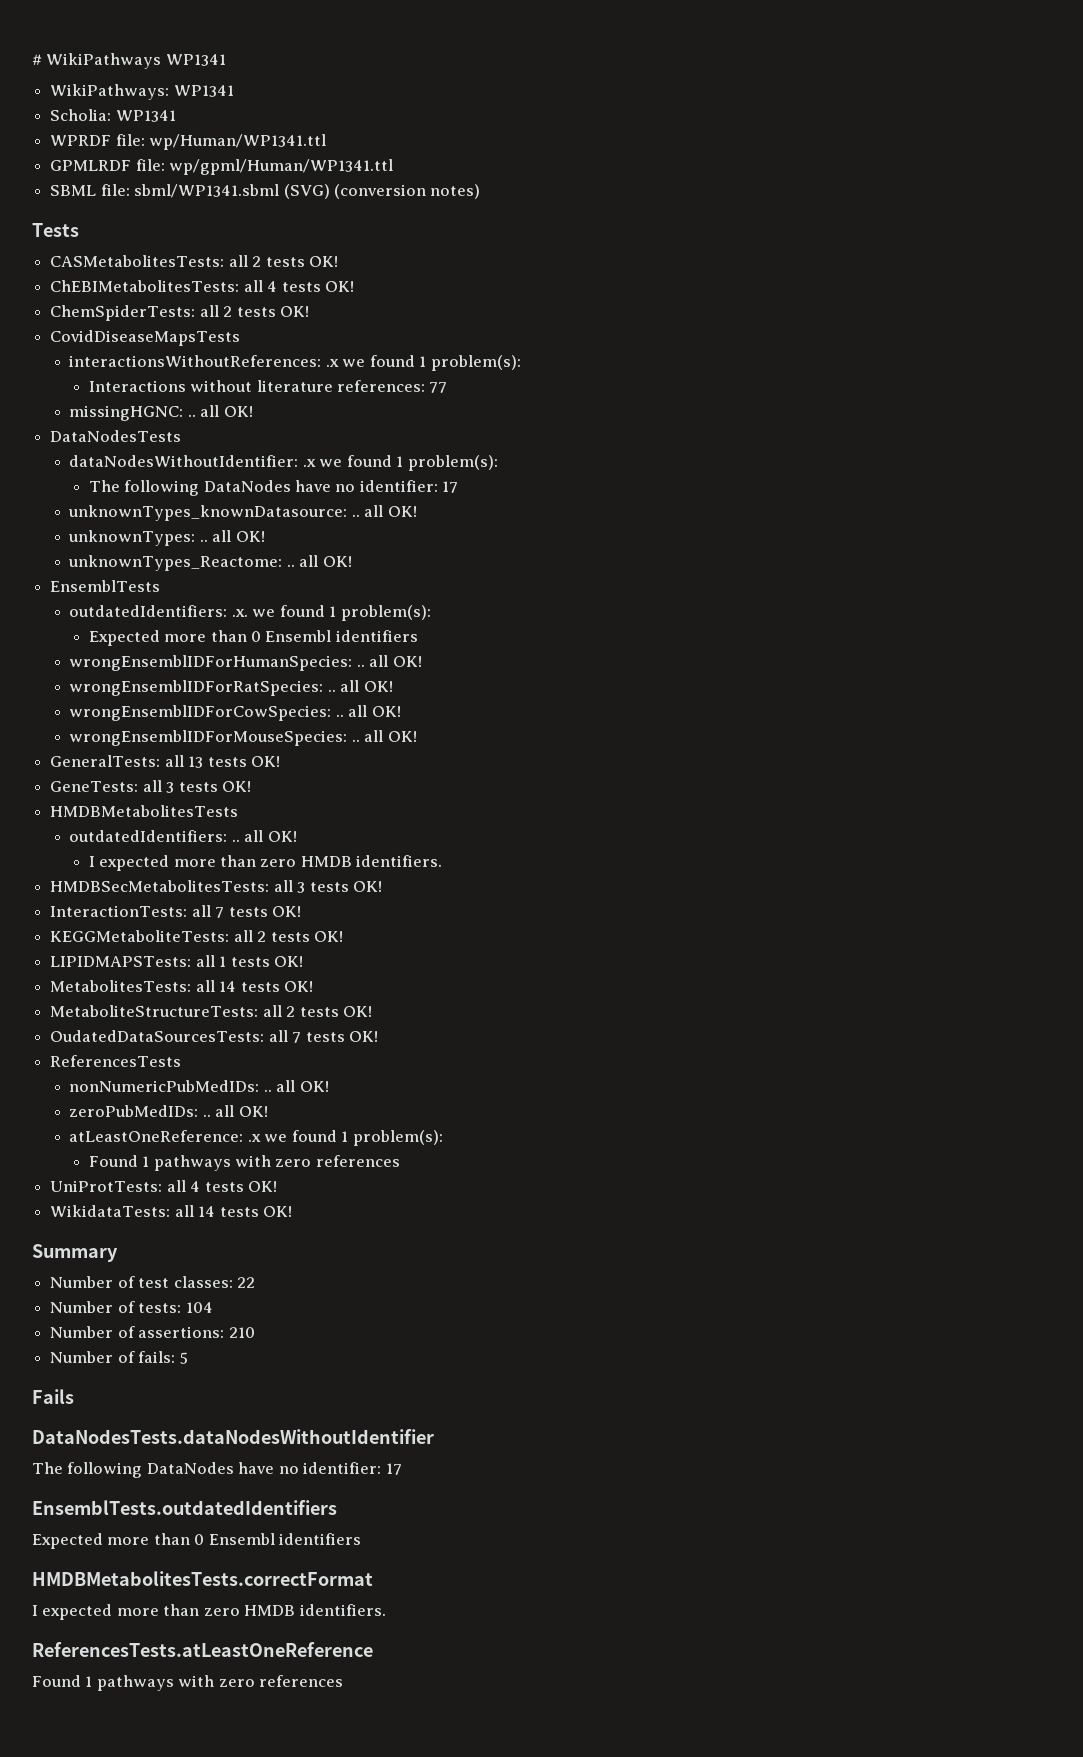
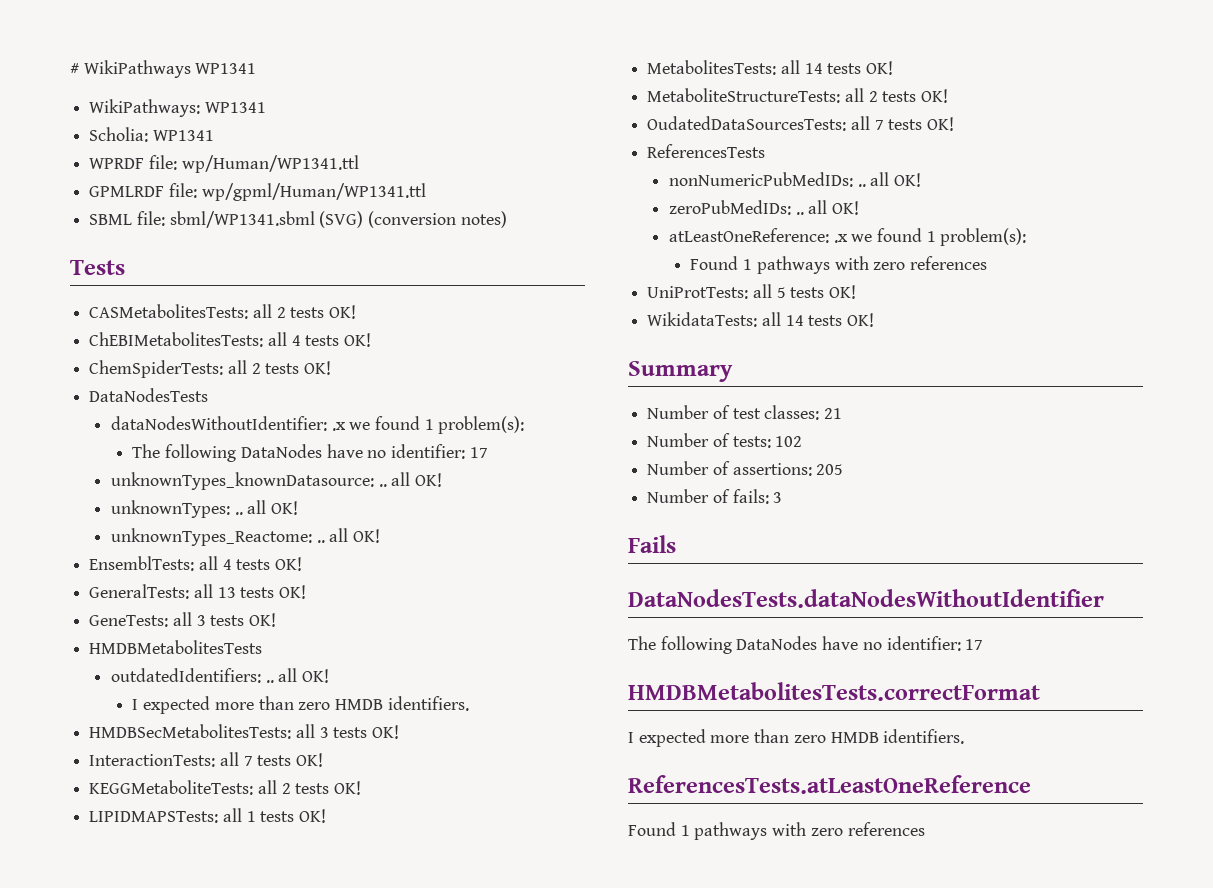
- CovidDiseaseMapsTests
- interactionsWithoutReferences: .x we found 1 problem(s):
- Interactions without literature references: 77
- missingHGNC: .. all OK!
- EnsemblTests
- outdatedIdentifiers: .x. we found 1 problem(s):
- Expected more than 0 Ensembl identifiers
- wrongEnsemblIDForHumanSpecies: .. all OK!
- wrongEnsemblIDForRatSpecies: .. all OK!
- wrongEnsemblIDForCowSpecies: .. all OK!
- wrongEnsemblIDForMouseSpecies: .. all OK!
+ EnsemblTests: all 4 tests OK!
- UniProtTests: all 4 tests OK!
+ UniProtTests: all 5 tests OK!
- Number of test classes: 22
+ Number of test classes: 21
- Number of tests: 104
+ Number of tests: 102
- Number of assertions: 210
+ Number of assertions: 205
- Number of fails: 5
+ Number of fails: 3
- EnsemblTests.outdatedIdentifiers
- Expected more than 0 Ensembl identifiers

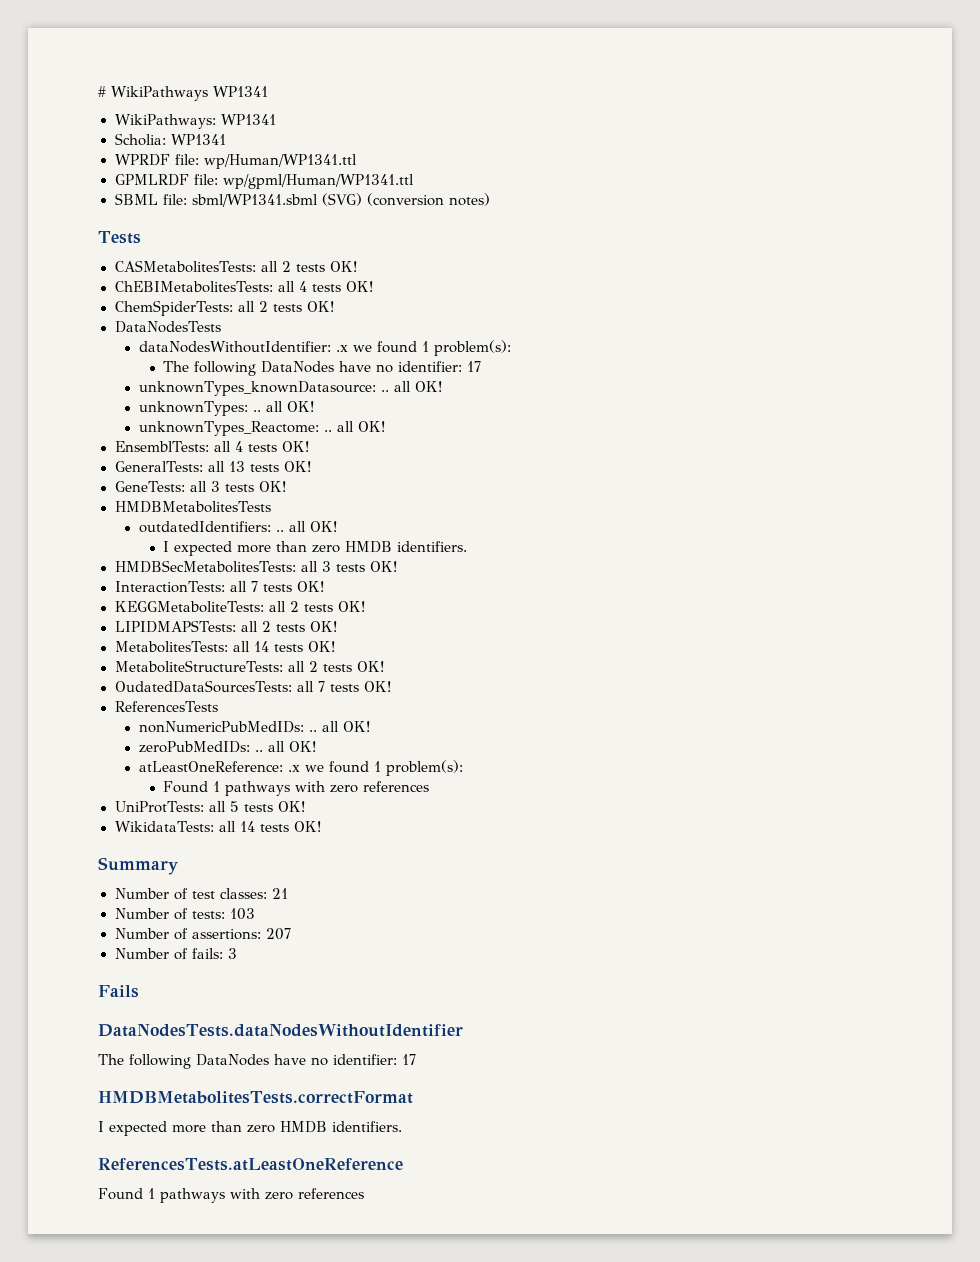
- LIPIDMAPSTests: all 1 tests OK!
+ LIPIDMAPSTests: all 2 tests OK!
- Number of tests: 102
+ Number of tests: 103
- Number of assertions: 205
+ Number of assertions: 207

